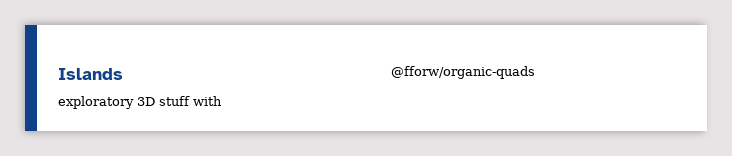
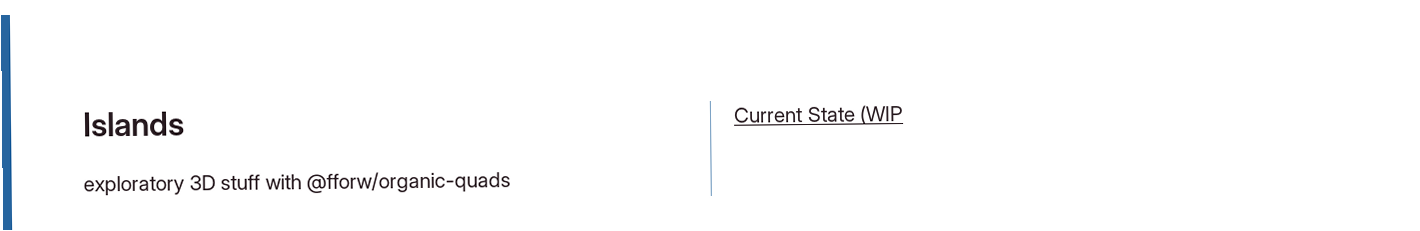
+ Current State (WIP

